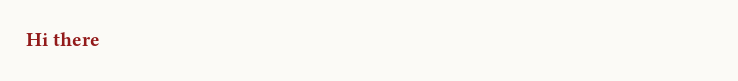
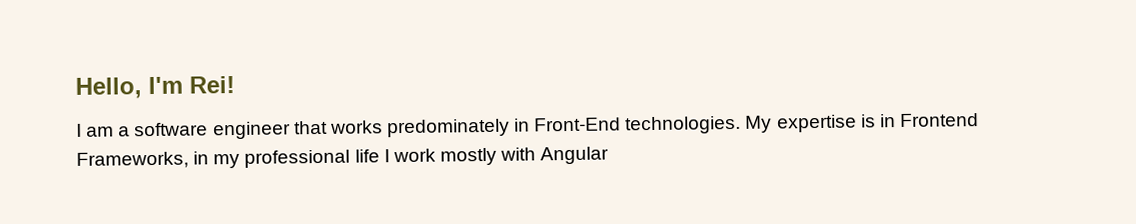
- Hi there
+ Hello, I'm Rei!
+ I am a software engineer that works predominately in Front-End technologies. My expertise is in Frontend Frameworks, in my professional life I work mostly with Angular

